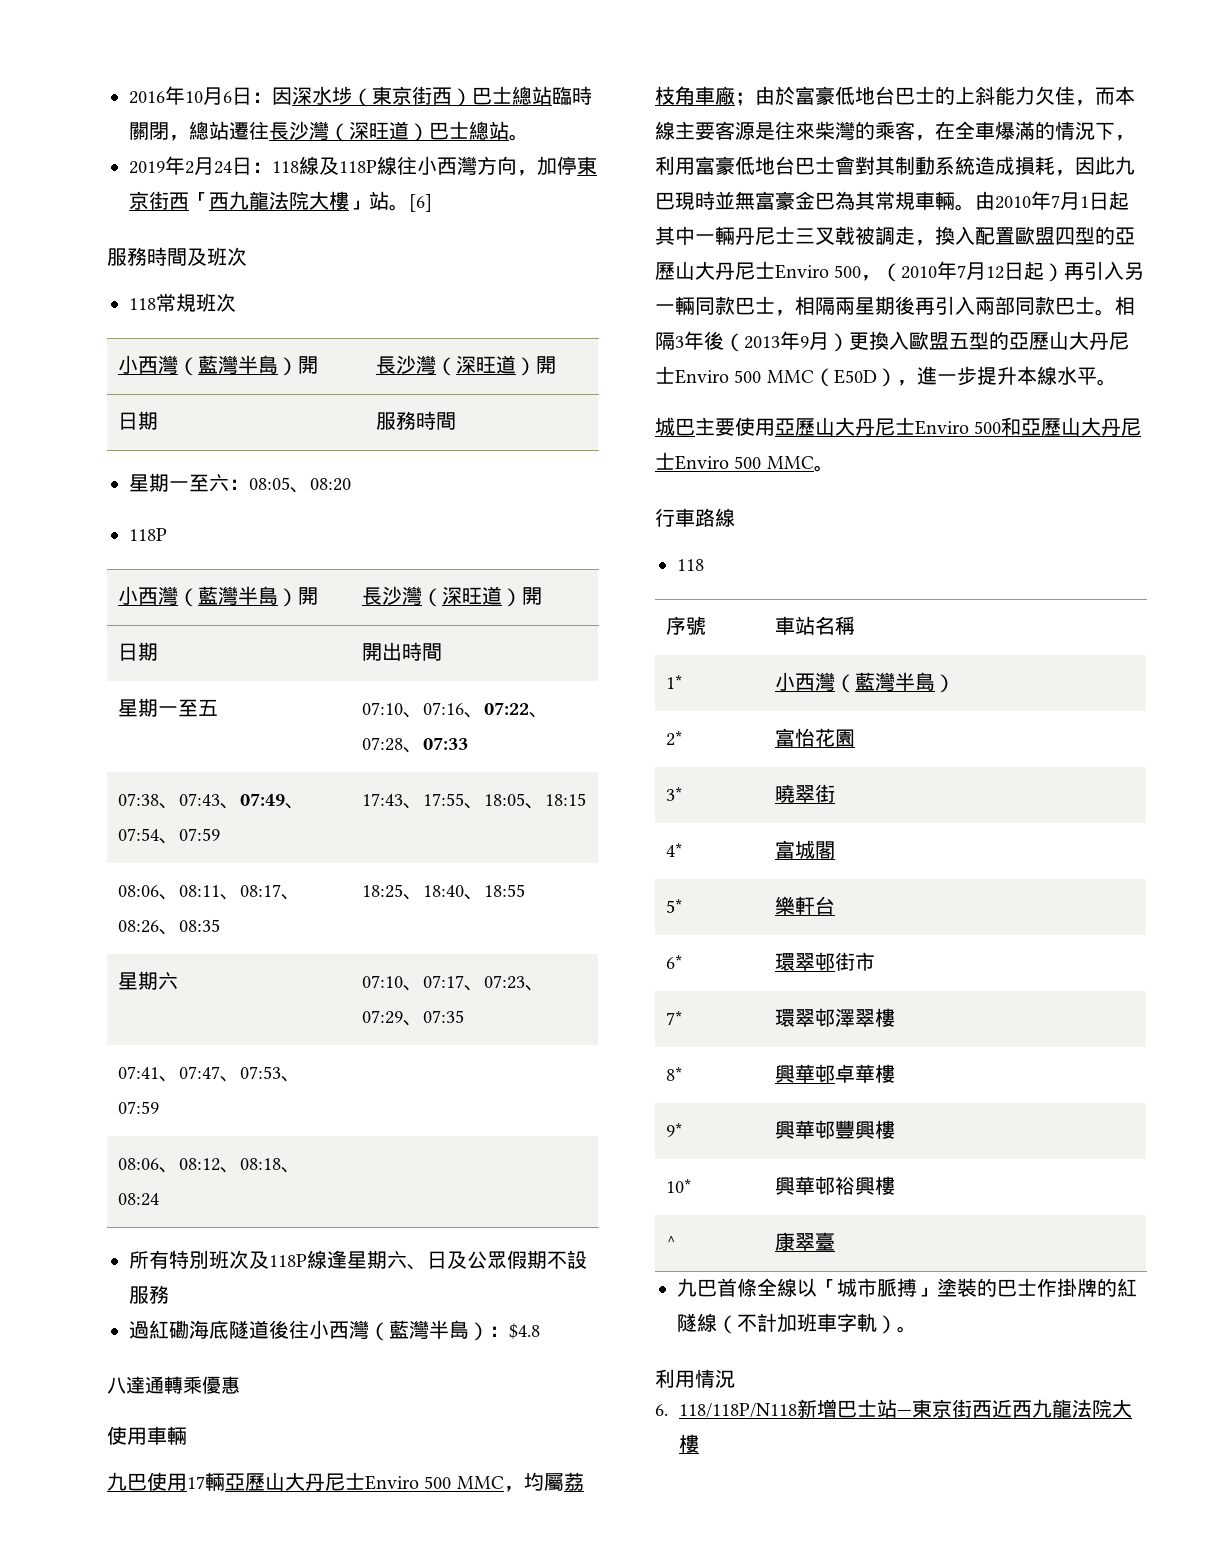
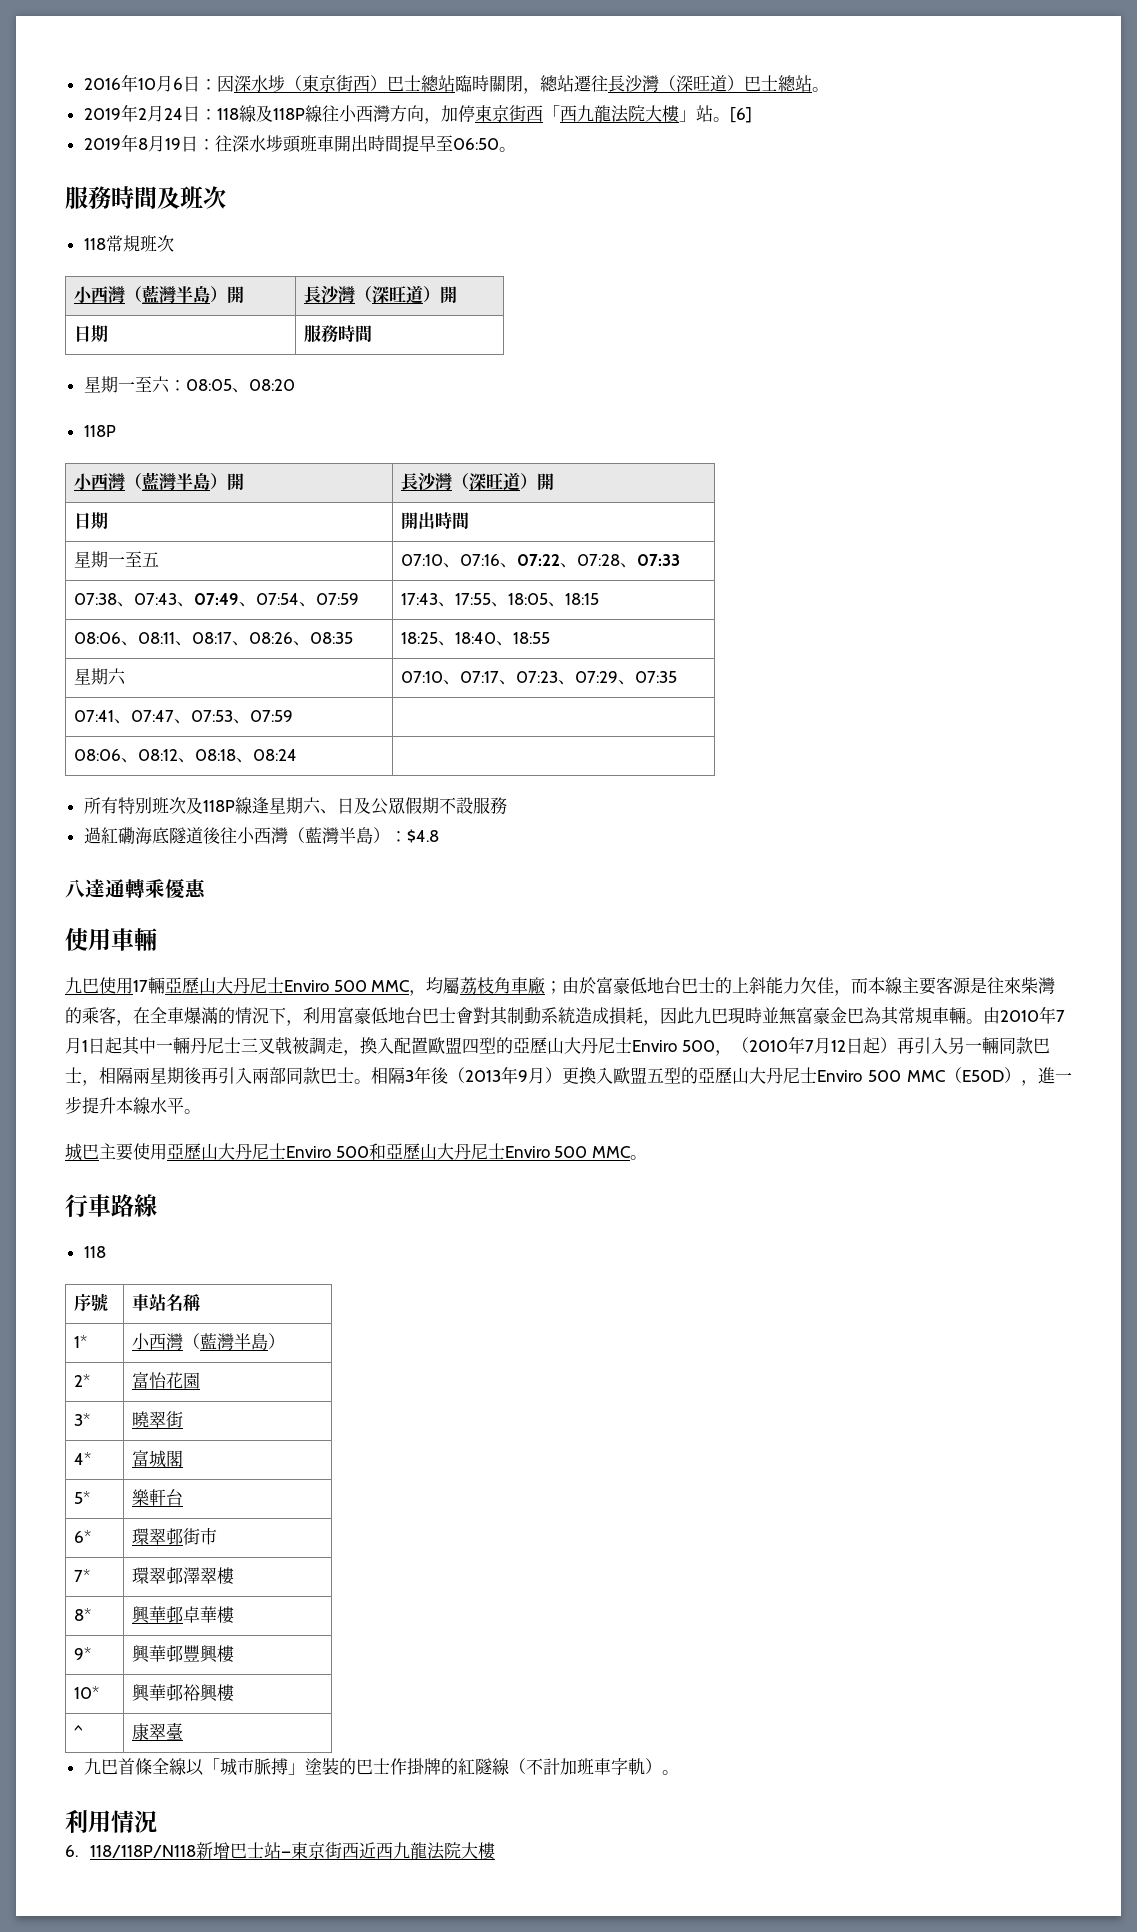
+ 2019年8月19日：往深水埗頭班車開出時間提早至06:50。

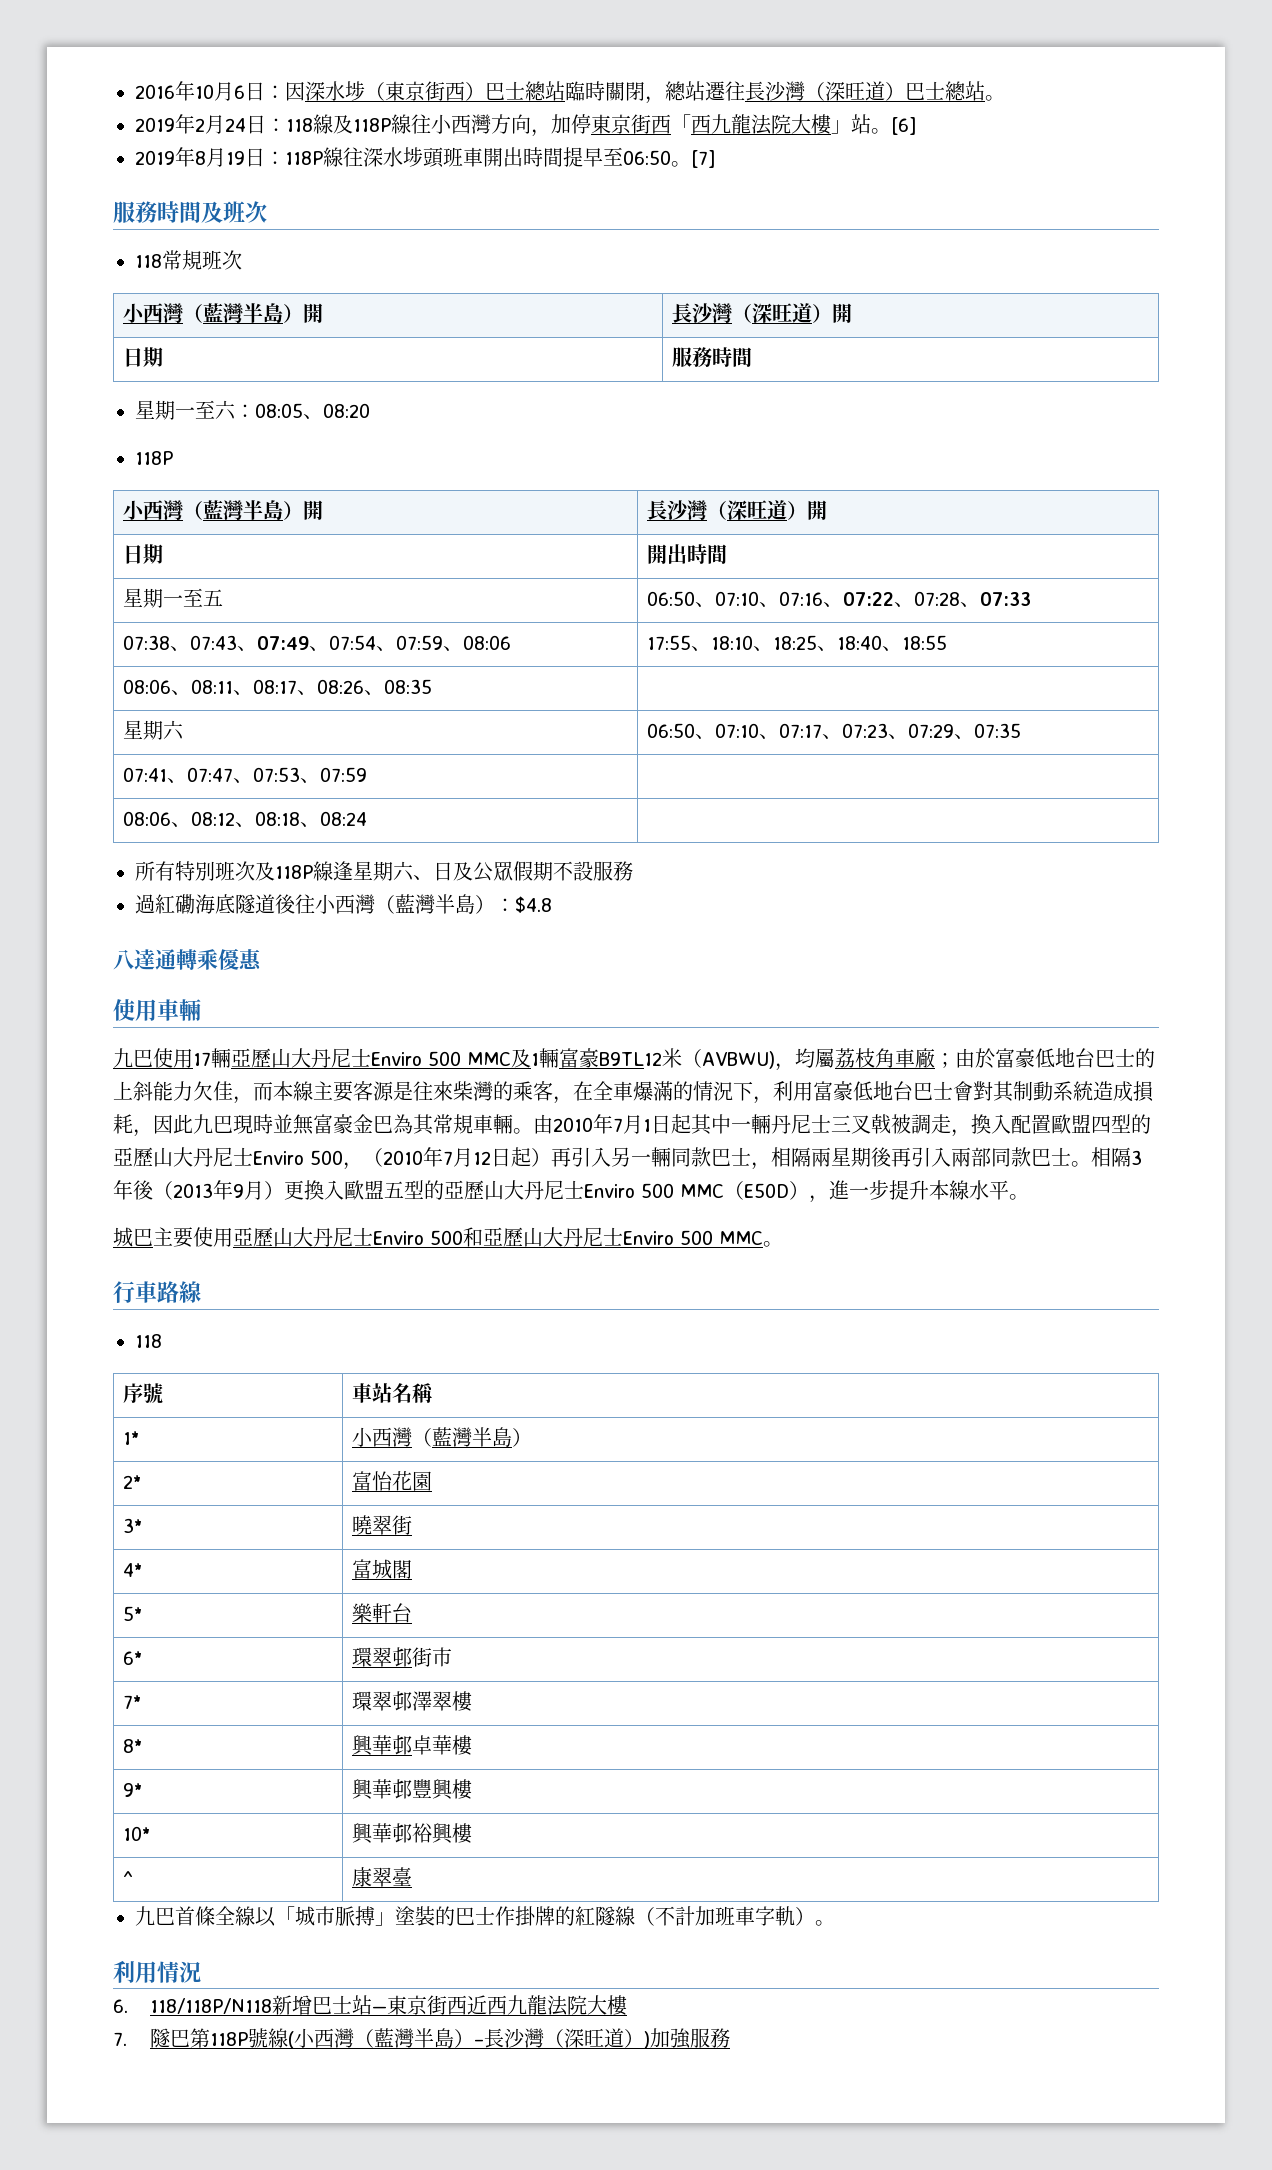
- 2019年8月19日：往深水埗頭班車開出時間提早至06:50。
+ 2019年8月19日：118P線往深水埗頭班車開出時間提早至06:50。[7]
- 星期一至五 | 07:10、07:16、07:22、07:28、07:33
+ 星期一至五 | 06:50、07:10、07:16、07:22、07:28、07:33
- 07:38、07:43、07:49、07:54、07:59 | 17:43、17:55、18:05、18:15
+ 07:38、07:43、07:49、07:54、07:59、08:06 | 17:55、18:10、18:25、18:40、18:55
- 08:06、08:11、08:17、08:26、08:35 | 18:25、18:40、18:55
+ 08:06、08:11、08:17、08:26、08:35 |
- 星期六 | 07:10、07:17、07:23、07:29、07:35
+ 星期六 | 06:50、07:10、07:17、07:23、07:29、07:35
- 九巴使用17輛亞歷山大丹尼士Enviro 500 MMC，均屬荔枝角車廠；由於富豪低地台巴士的上斜能力欠佳，而本線主要客源是往來柴灣的乘客，在全車爆滿的情況下，利用富豪低地台巴士會對其制動系統造成損耗，因此九巴現時並無富豪金巴為其常規車輛。
+ 九巴使用17輛亞歷山大丹尼士Enviro 500 MMC及1輛富豪B9TL12米（AVBWU)，均屬荔枝角車廠；由於富豪低地台巴士的上斜能力欠佳，而本線主要客源是往來柴灣的乘客，在全車爆滿的情況下，利用富豪低地台巴士會對其制動系統造成損耗，因此九巴現時並無富豪金巴為其常規車輛。
+ 7.隧巴第118P號線(小西灣（藍灣半島）–長沙灣（深旺道）)加強服務

